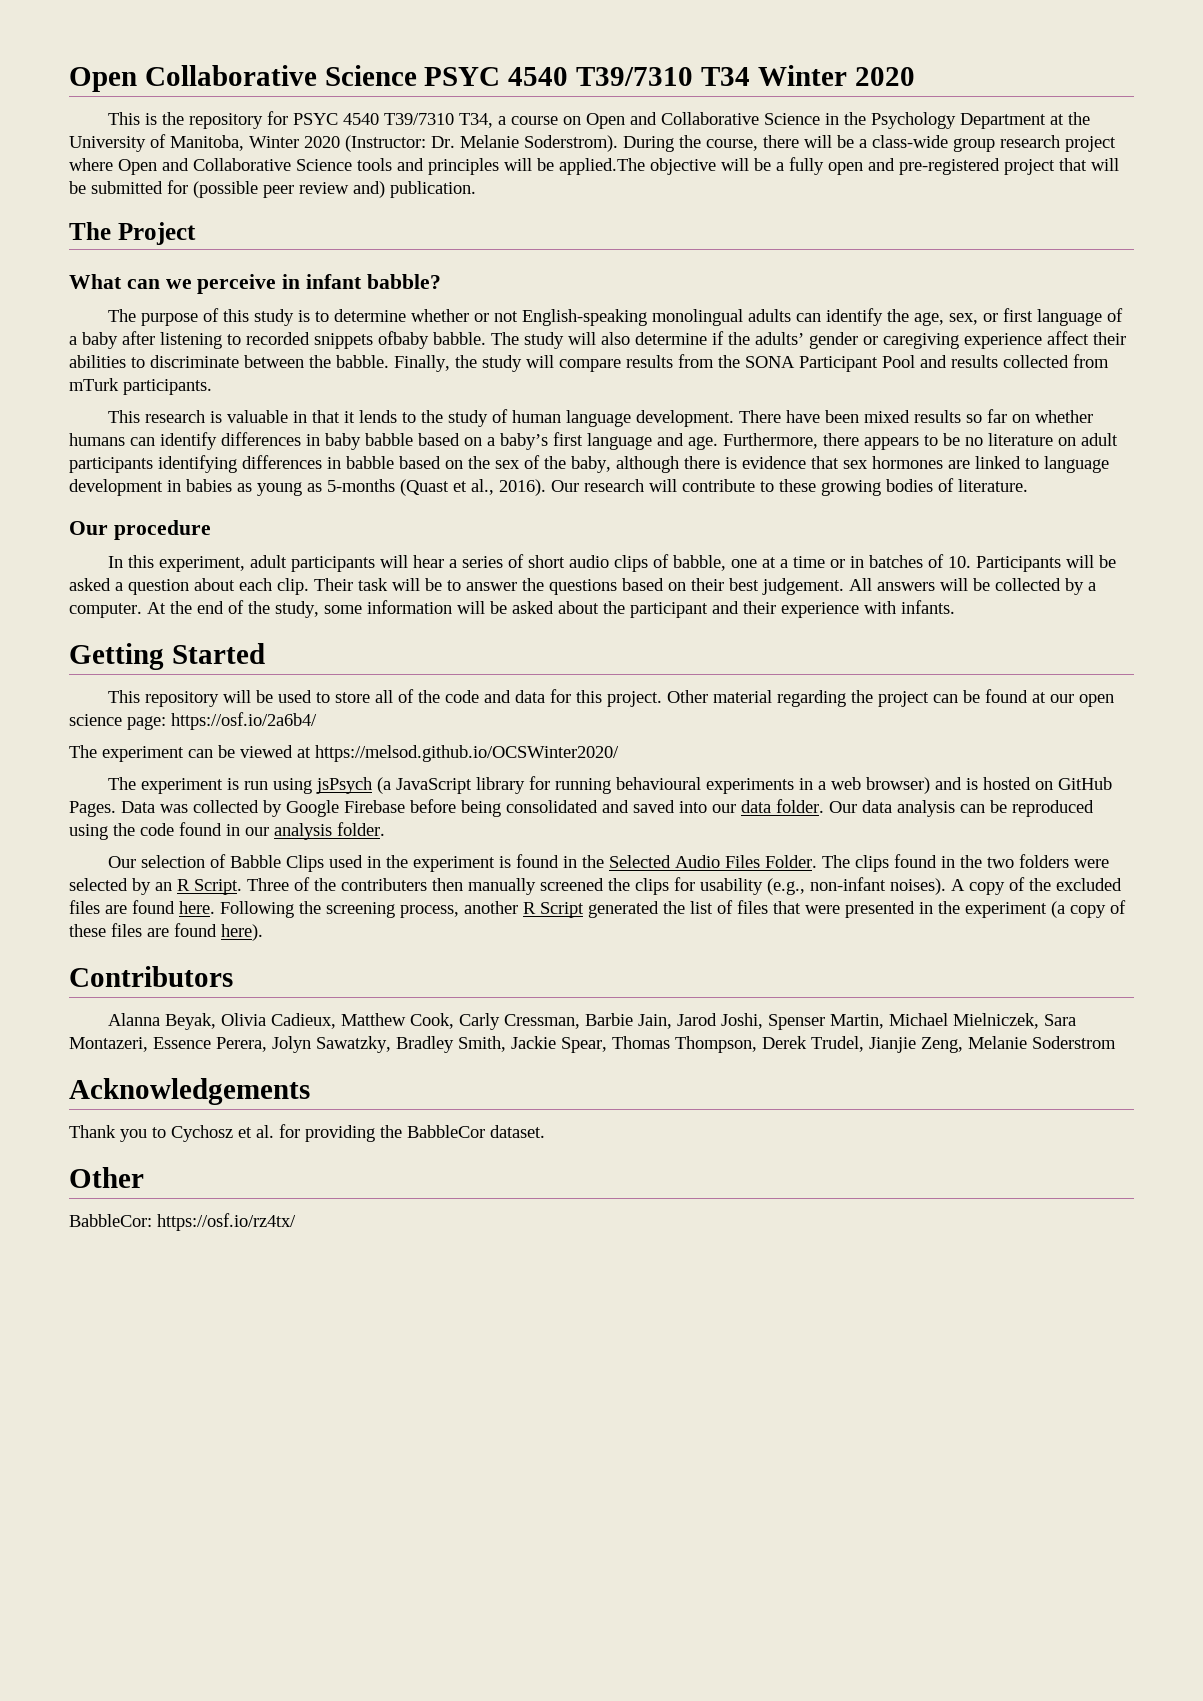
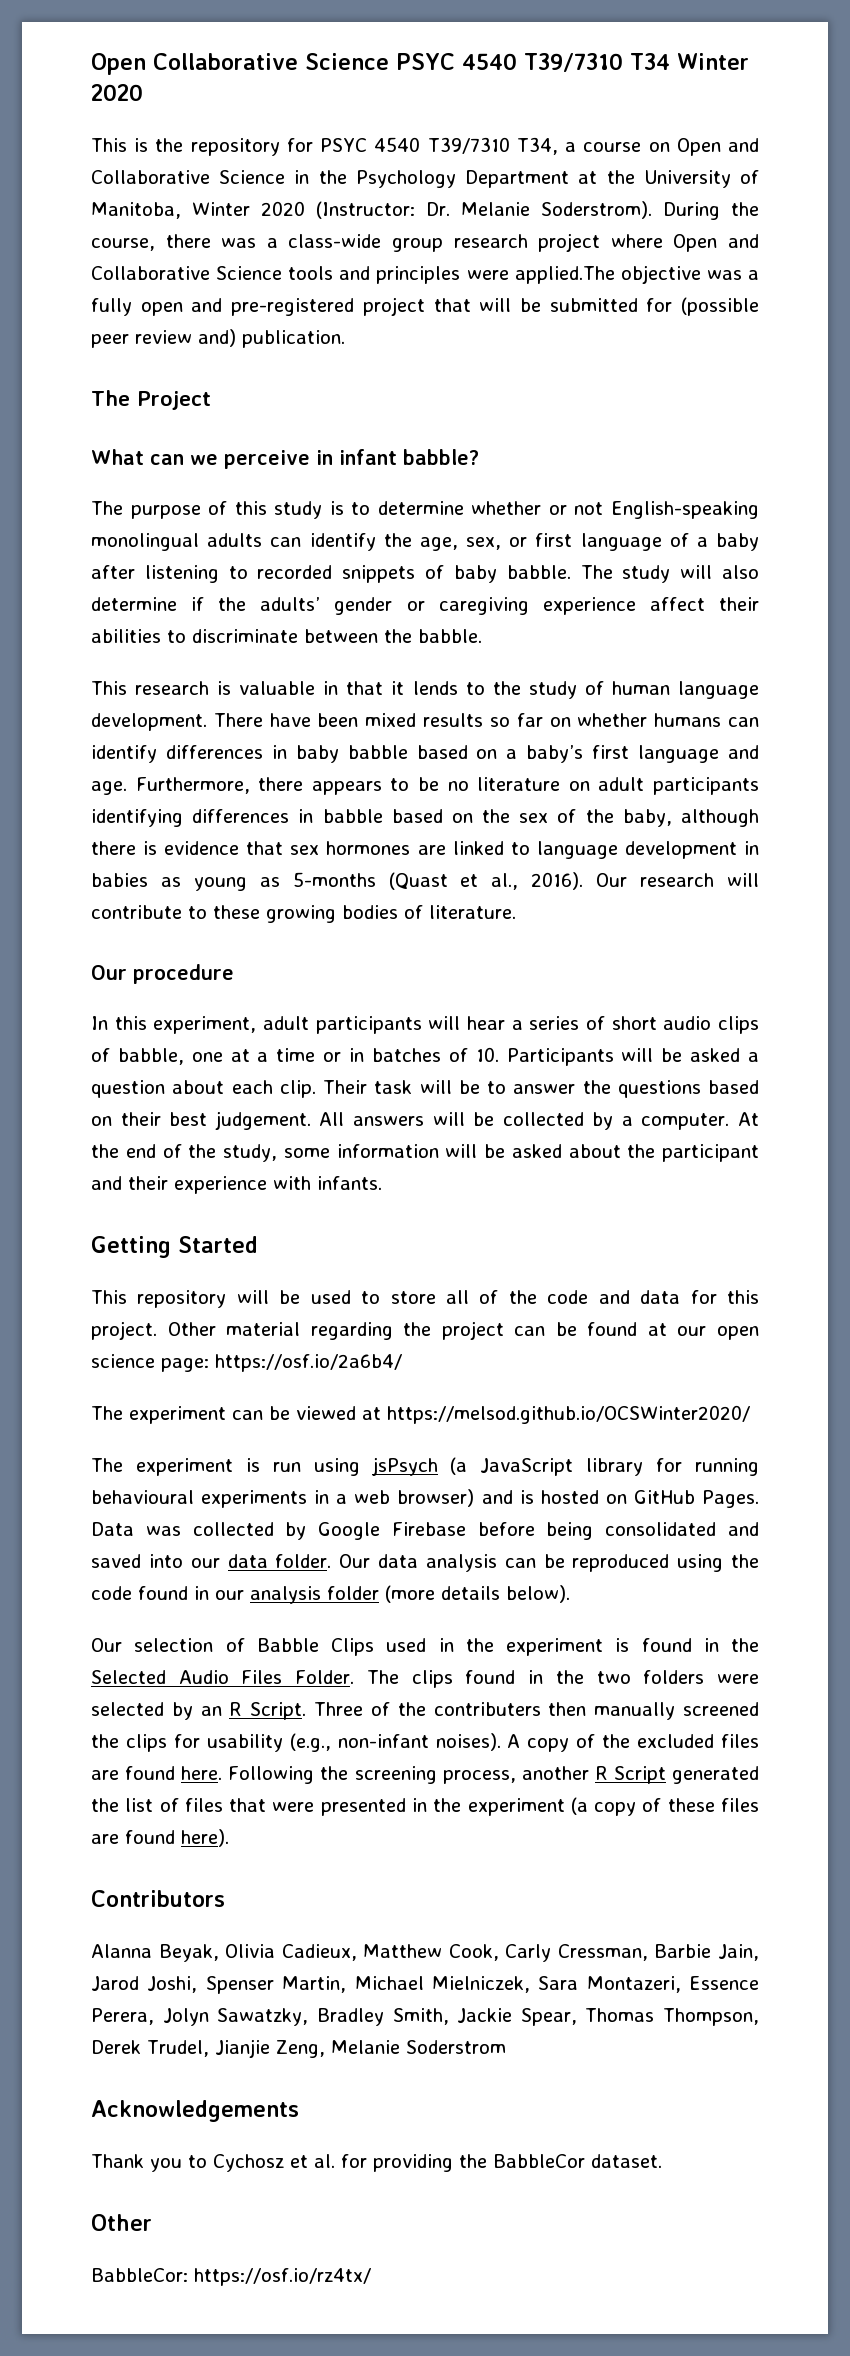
- During the course, there will be a class-wide group research project where Open and Collaborative Science tools and principles will be applied.The objective will be a fully open and pre-registered project that will be submitted for (possible peer review and) publication.
+ During the course, there was a class-wide group research project where Open and Collaborative Science tools and principles were applied.The objective was a fully open and pre-registered project that will be submitted for (possible peer review and) publication.
- The purpose of this study is to determine whether or not English-speaking monolingual adults can identify the age, sex, or first language of a baby after listening to recorded snippets ofbaby babble.
+ The purpose of this study is to determine whether or not English-speaking monolingual adults can identify the age, sex, or first language of a baby after listening to recorded snippets of baby babble.
- Finally, the study will compare results from the SONA Participant Pool and results collected from mTurk participants.
- Our data analysis can be reproduced using the code found in our analysis folder.
+ Our data analysis can be reproduced using the code found in our analysis folder (more details below).

